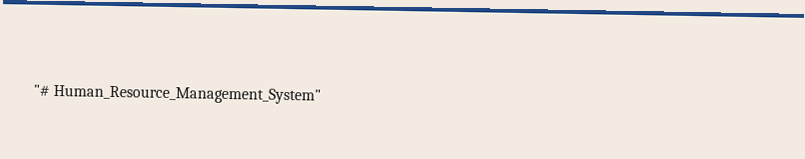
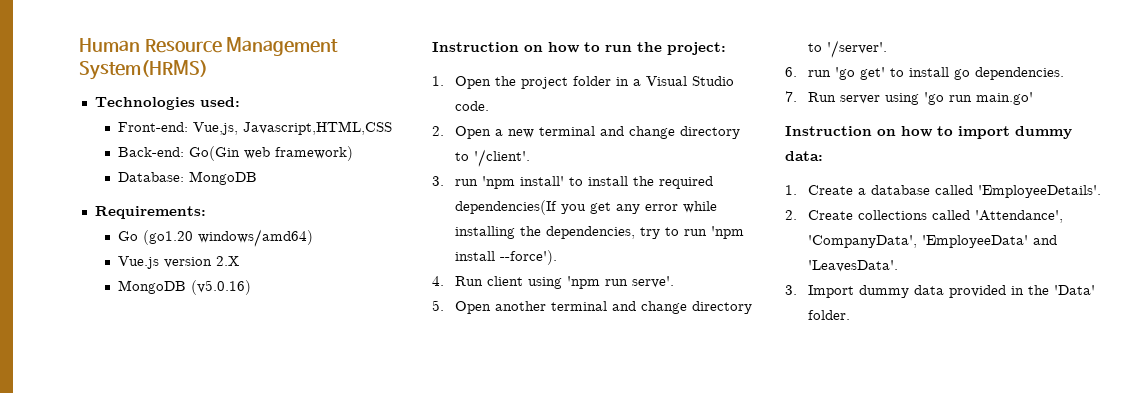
- "# Human_Resource_Management_System"
+ Human Resource Management System(HRMS)
+ Technologies used:
+ Front-end: Vue,js, Javascript,HTML,CSS
+ Back-end: Go(Gin web framework)
+ Database: MongoDB
+ Requirements:
+ Go (go1.20 windows/amd64)
+ Vue.js version 2.X
+ MongoDB (v5.0.16)
+ Instruction on how to run the project:
+ 1. Open the project folder in a Visual Studio code.
+ 2. Open a new terminal and change directory to '/client'.
+ 3. run 'npm install' to install the required dependencies(If you get any error while installing the dependencies, try to run 'npm install --force').
+ 4. Run client using 'npm run serve'.
+ 5. Open another terminal and change directory to '/server'.
+ 6. run 'go get' to install go dependencies.
+ 7. Run server using 'go run main.go'
+ Instruction on how to import dummy data:
+ 1. Create a database called 'EmployeeDetails'.
+ 2. Create collections called 'Attendance', 'CompanyData', 'EmployeeData' and 'LeavesData'.
+ 3. Import dummy data provided in the 'Data' folder.

